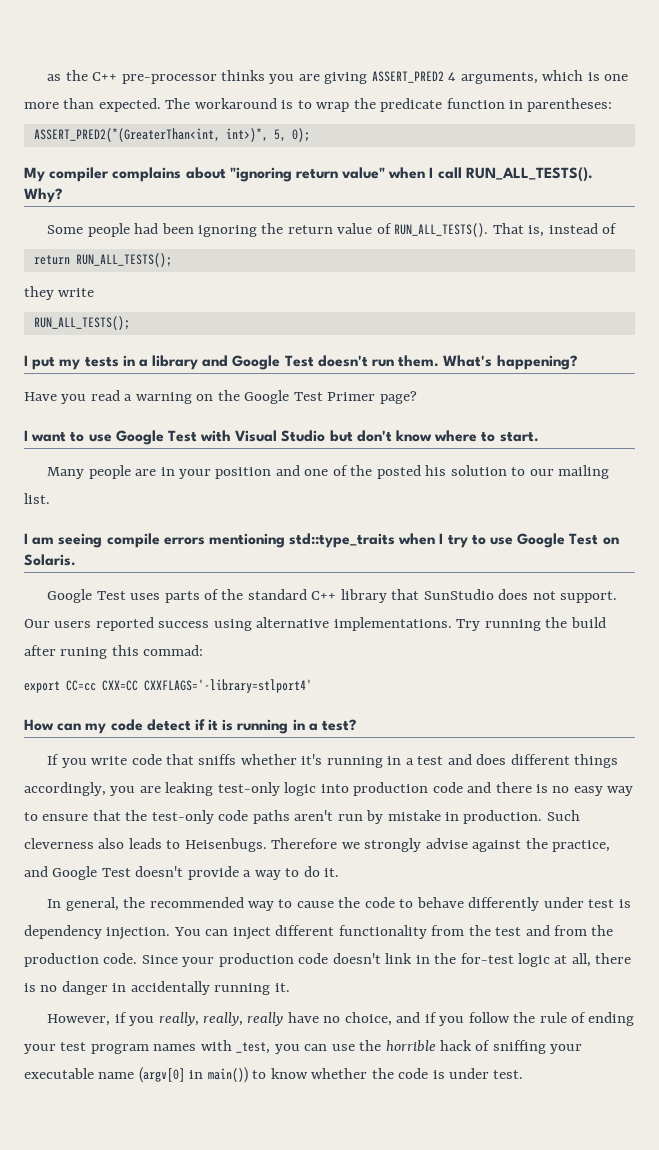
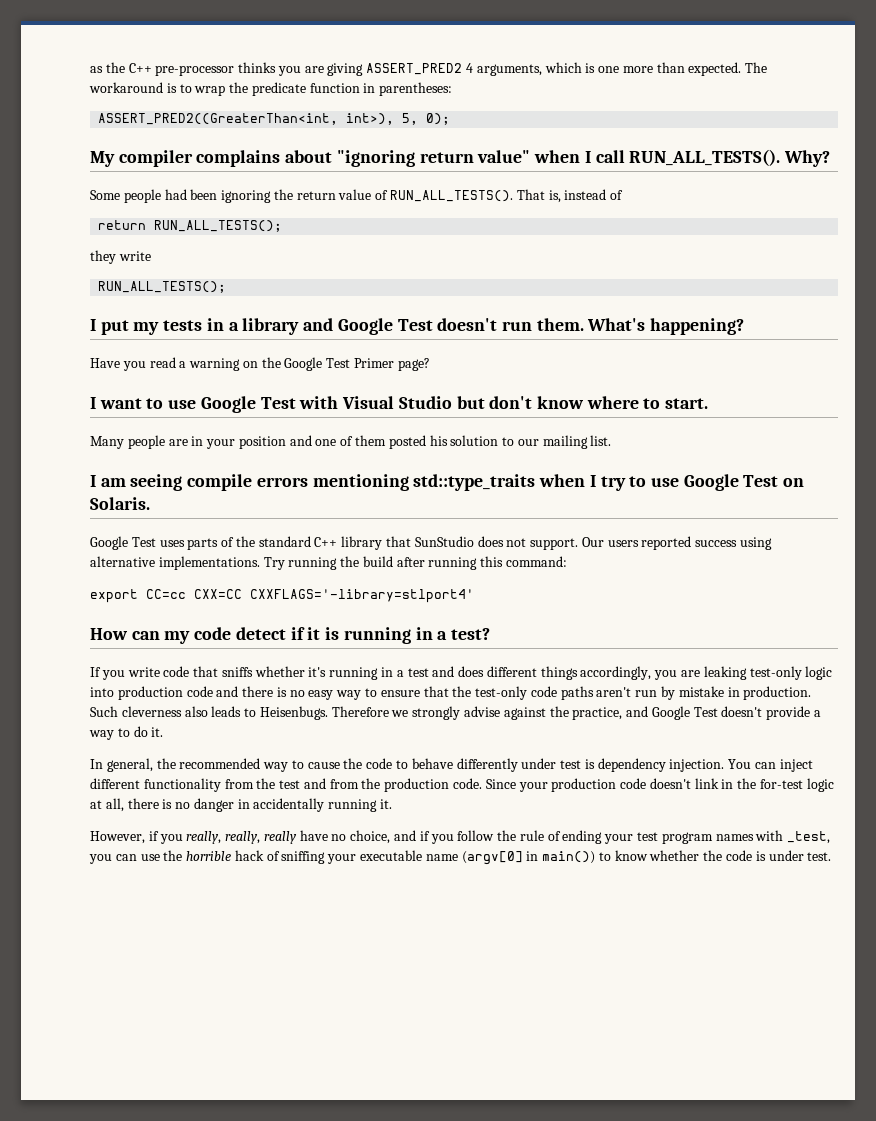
- ASSERT_PRED2(*(GreaterThan<int, int>)*, 5, 0);
+ ASSERT_PRED2((GreaterThan<int, int>), 5, 0);
- Many people are in your position and one of the posted his solution to our mailing list.
+ Many people are in your position and one of them posted his solution to our mailing list.
- Try running the build after runing this commad:
+ Try running the build after running this command:

